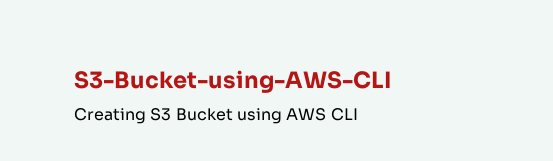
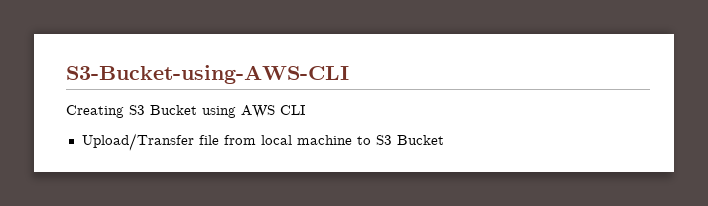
+ Upload/Transfer file from local machine to S3 Bucket

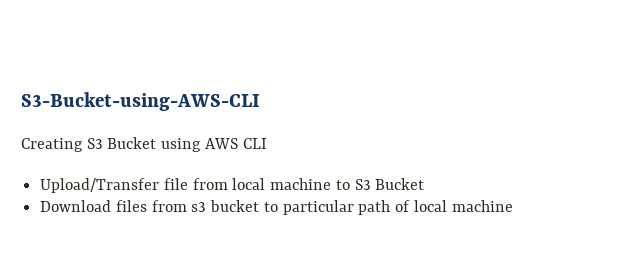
+ Download files from s3 bucket to particular path of local machine

